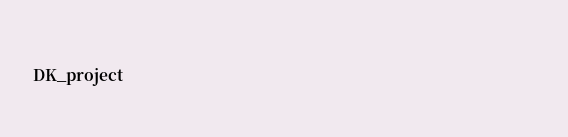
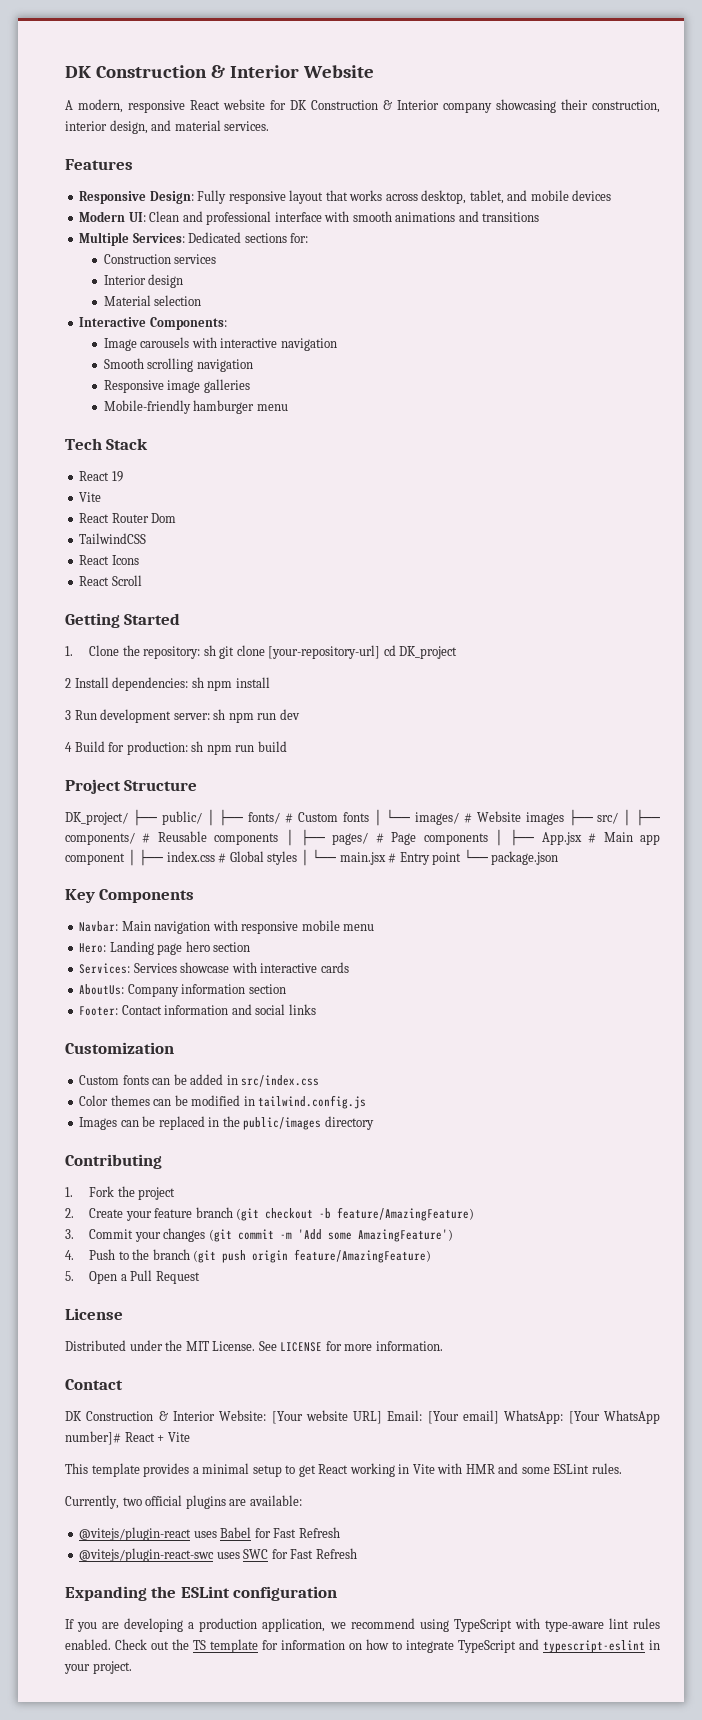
- DK_project
+ DK Construction & Interior Website
+ A modern, responsive React website for DK Construction & Interior company showcasing their construction, interior design, and material services.
+ Features
+ Responsive Design: Fully responsive layout that works across desktop, tablet, and mobile devices
+ Modern UI: Clean and professional interface with smooth animations and transitions
+ Multiple Services: Dedicated sections for:
+ Construction services
+ Interior design
+ Material selection
+ Interactive Components:
+ Image carousels with interactive navigation
+ Smooth scrolling navigation
+ Responsive image galleries
+ Mobile-friendly hamburger menu
+ Tech Stack
+ React 19
+ Vite
+ React Router Dom
+ TailwindCSS
+ React Icons
+ React Scroll
+ Getting Started
+ 1. Clone the repository: sh git clone [your-repository-url] cd DK_project
+ 2 Install dependencies: sh npm install
+ 3 Run development server: sh npm run dev
+ 4 Build for production: sh npm run build
+ Project Structure
+ DK_project/ ├── public/ │ ├── fonts/ # Custom fonts │ └── images/ # Website images ├── src/ │ ├── components/ # Reusable components │ ├── pages/ # Page components │ ├── App.jsx # Main app component │ ├── index.css # Global styles │ └── main.jsx # Entry point └── package.json
+ Key Components
+ Navbar: Main navigation with responsive mobile menu
+ Hero: Landing page hero section
+ Services: Services showcase with interactive cards
+ AboutUs: Company information section
+ Footer: Contact information and social links
+ Customization
+ Custom fonts can be added in src/index.css
+ Color themes can be modified in tailwind.config.js
+ Images can be replaced in the public/images directory
+ Contributing
+ 1. Fork the project
+ 2. Create your feature branch (git checkout -b feature/AmazingFeature)
+ 3. Commit your changes (git commit -m 'Add some AmazingFeature')
+ 4. Push to the branch (git push origin feature/AmazingFeature)
+ 5. Open a Pull Request
+ License
+ Distributed under the MIT License. See LICENSE for more information.
+ Contact
+ DK Construction & Interior Website: [Your website URL] Email: [Your email] WhatsApp: [Your WhatsApp number]# React + Vite
+ This template provides a minimal setup to get React working in Vite with HMR and some ESLint rules.
+ Currently, two official plugins are available:
+ @vitejs/plugin-react uses Babel for Fast Refresh
+ @vitejs/plugin-react-swc uses SWC for Fast Refresh
+ Expanding the ESLint configuration
+ If you are developing a production application, we recommend using TypeScript with type-aware lint rules enabled. Check out the TS template for information on how to integrate TypeScript and typescript-eslint in your project.

